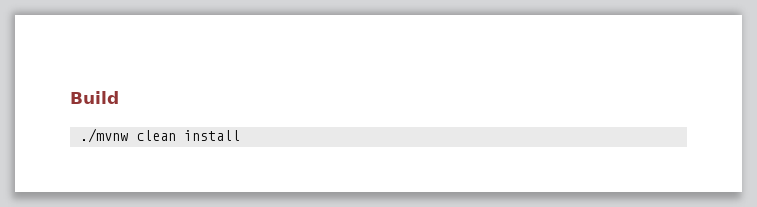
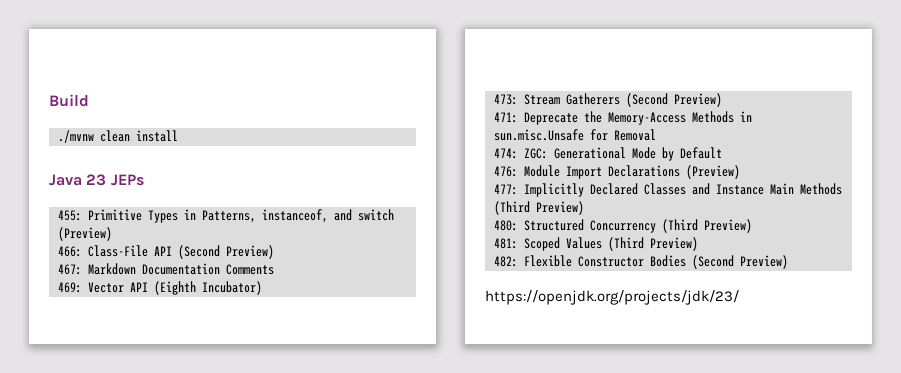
+ Java 23 JEPs
+ 455: Primitive Types in Patterns, instanceof, and switch (Preview)
+ 466: Class-File API (Second Preview)
+ 467: Markdown Documentation Comments
+ 469: Vector API (Eighth Incubator)
+ 473: Stream Gatherers (Second Preview)
+ 471: Deprecate the Memory-Access Methods in sun.misc.Unsafe for Removal
+ 474: ZGC: Generational Mode by Default
+ 476: Module Import Declarations (Preview)
+ 477: Implicitly Declared Classes and Instance Main Methods (Third Preview)
+ 480: Structured Concurrency (Third Preview)
+ 481: Scoped Values (Third Preview)
+ 482: Flexible Constructor Bodies (Second Preview)
+ https://openjdk.org/projects/jdk/23/

